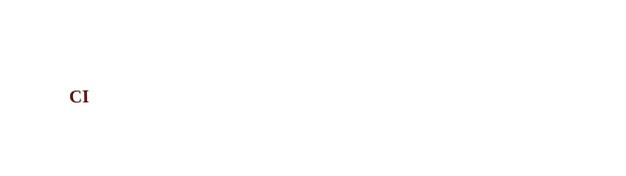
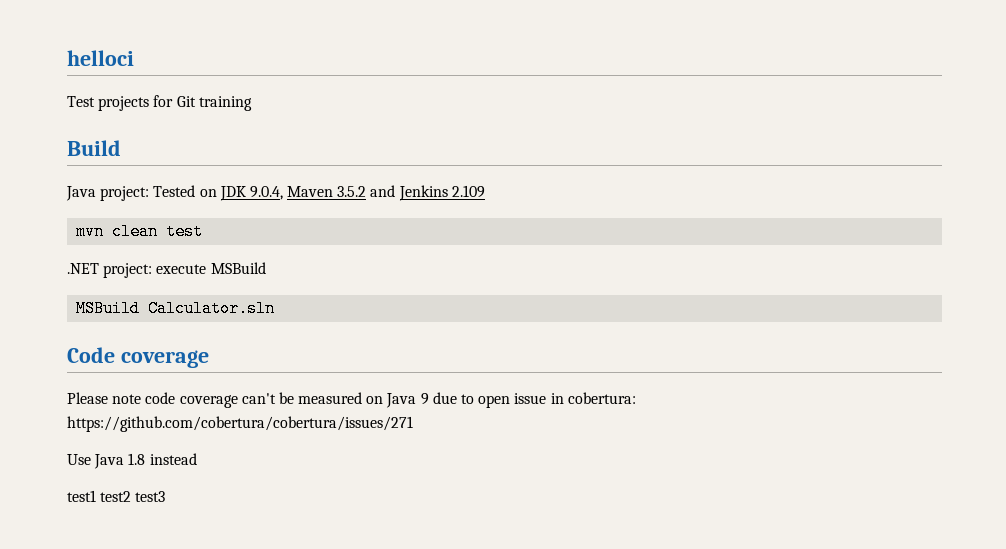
- CI
+ helloci
+ Test projects for Git training
+ Build
+ Java project: Tested on JDK 9.0.4, Maven 3.5.2 and Jenkins 2.109
+ mvn clean test
+ .NET project: execute MSBuild
+ MSBuild Calculator.sln
+ Code coverage
+ Please note code coverage can't be measured on Java 9 due to open issue in cobertura: https://github.com/cobertura/cobertura/issues/271
+ Use Java 1.8 instead
+ test1 test2 test3

